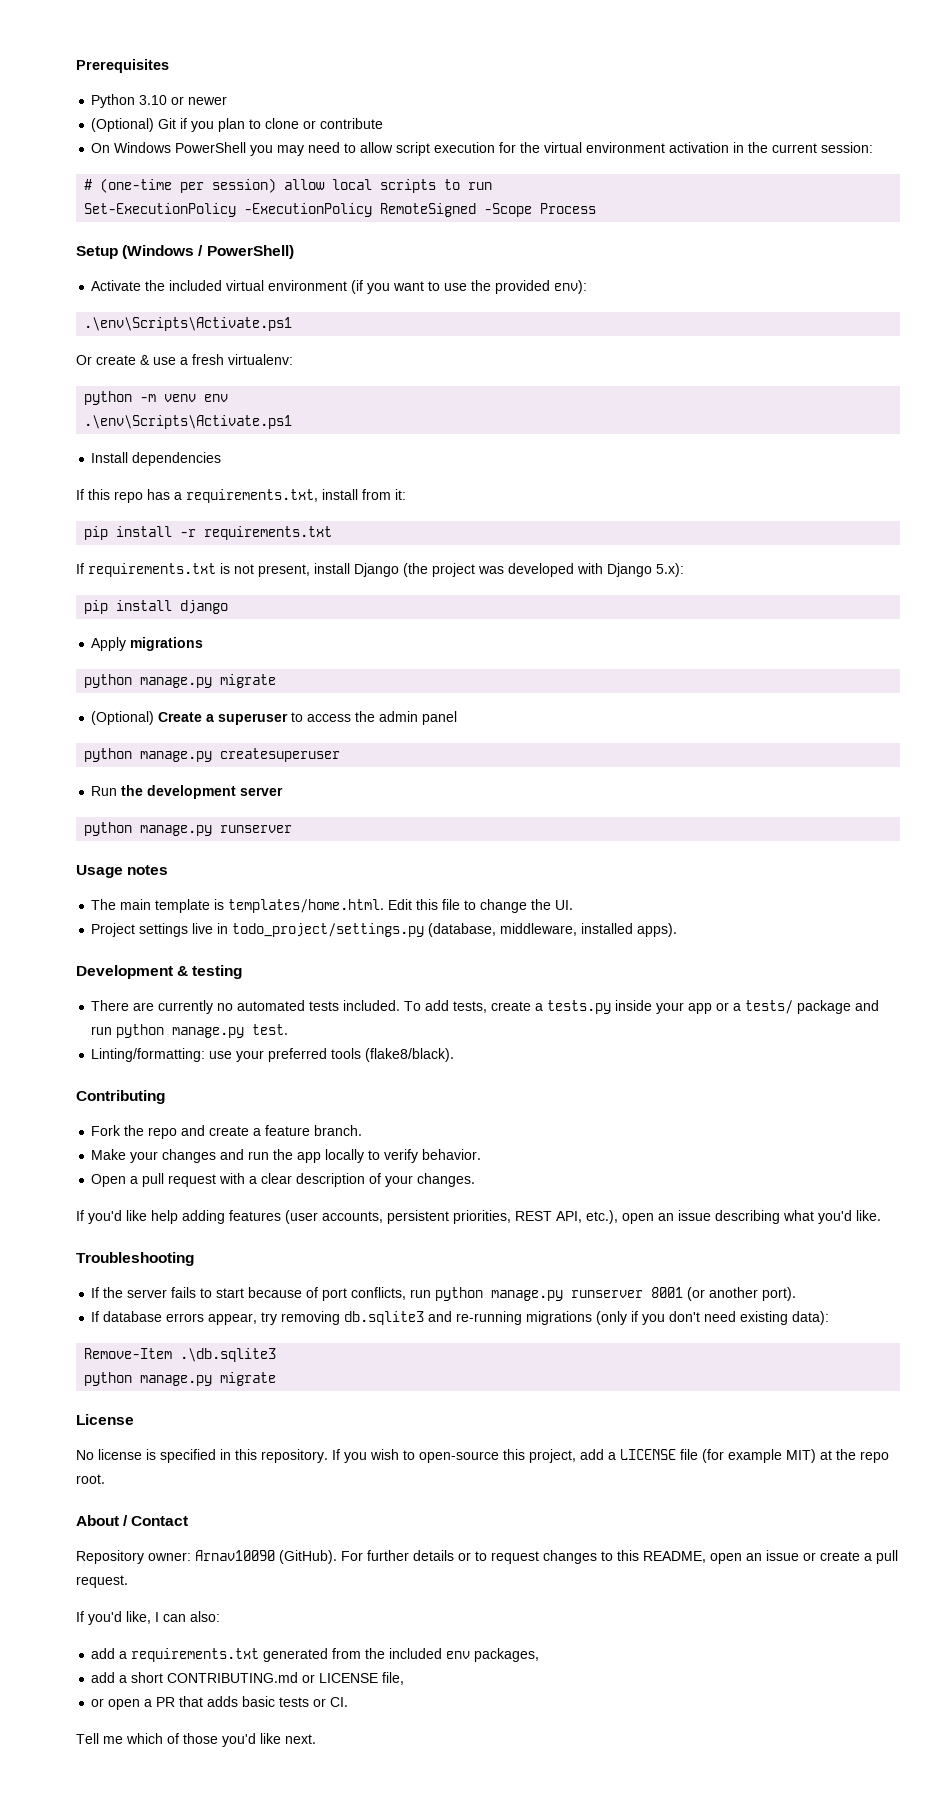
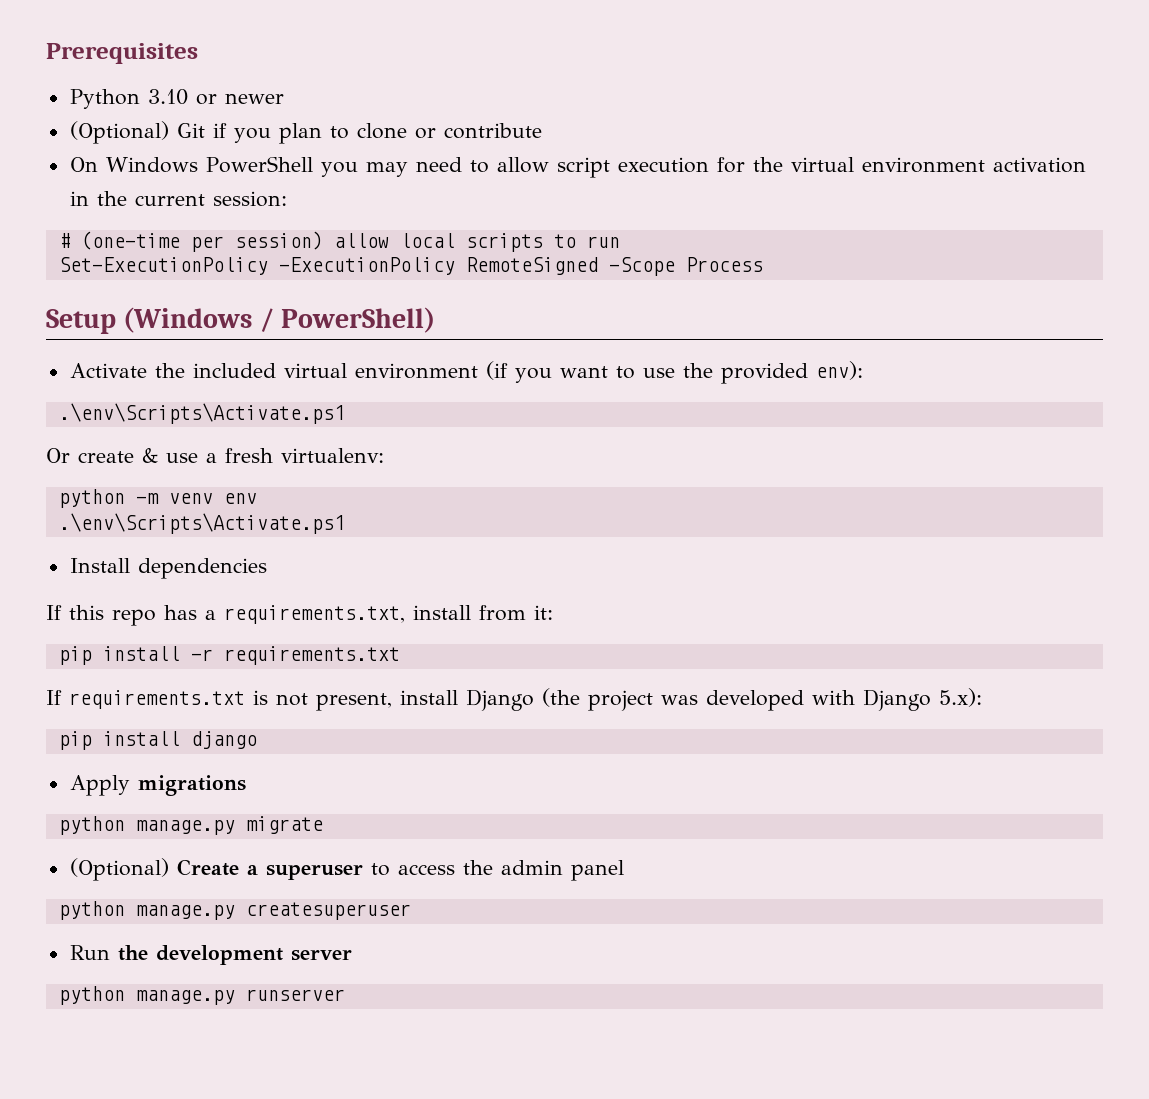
- Usage notes
- The main template is templates/home.html. Edit this file to change the UI.
- Project settings live in todo_project/settings.py (database, middleware, installed apps).
- Development & testing
- There are currently no automated tests included. To add tests, create a tests.py inside your app or a tests/ package and run python manage.py test.
- Linting/formatting: use your preferred tools (flake8/black).
- Contributing
- Fork the repo and create a feature branch.
- Make your changes and run the app locally to verify behavior.
- Open a pull request with a clear description of your changes.
- If you'd like help adding features (user accounts, persistent priorities, REST API, etc.), open an issue describing what you'd like.
- Troubleshooting
- If the server fails to start because of port conflicts, run python manage.py runserver 8001 (or another port).
- If database errors appear, try removing db.sqlite3 and re-running migrations (only if you don't need existing data):
- Remove-Item .\db.sqlite3
- python manage.py migrate
- License
- No license is specified in this repository. If you wish to open-source this project, add a LICENSE file (for example MIT) at the repo root.
- About / Contact
- Repository owner: Arnav10090 (GitHub). For further details or to request changes to this README, open an issue or create a pull request.
- If you'd like, I can also:
- add a requirements.txt generated from the included env packages,
- add a short CONTRIBUTING.md or LICENSE file,
- or open a PR that adds basic tests or CI.
- Tell me which of those you'd like next.

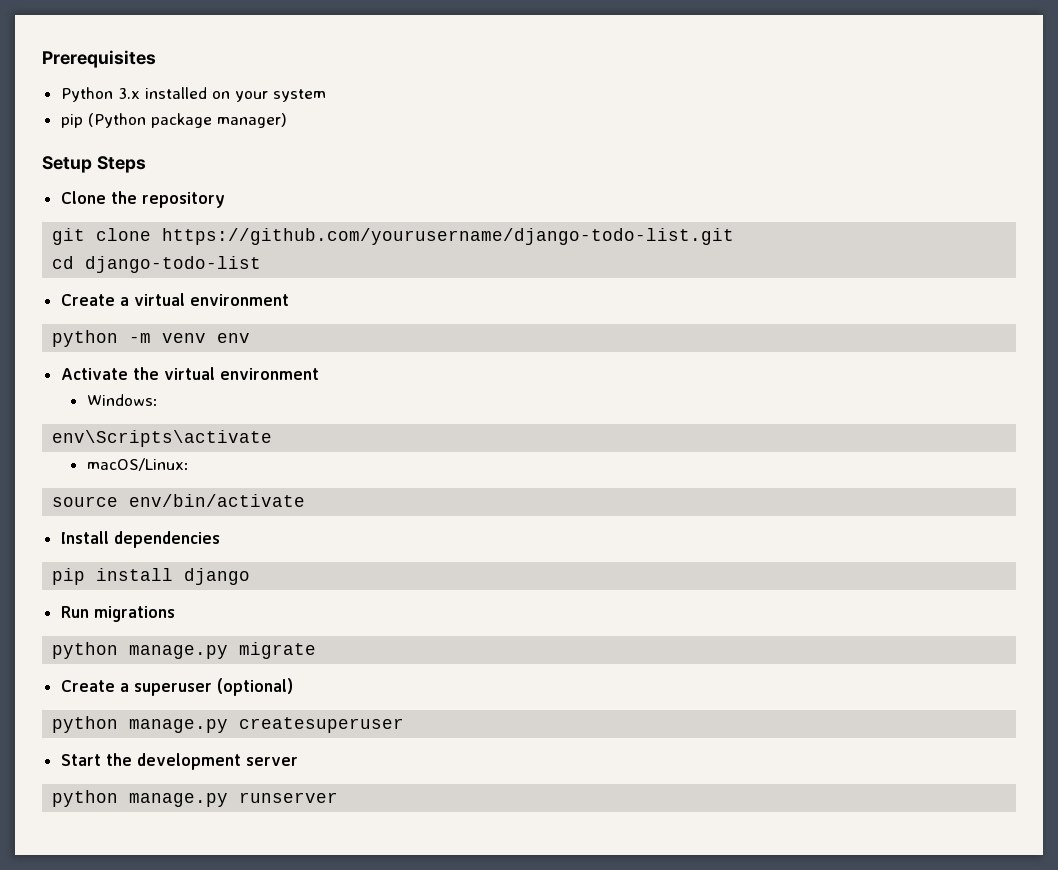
- Python 3.10 or newer
- (Optional) Git if you plan to clone or contribute
- On Windows PowerShell you may need to allow script execution for the virtual environment activation in the current session:
- # (one-time per session) allow local scripts to run
- Set-ExecutionPolicy -ExecutionPolicy RemoteSigned -Scope Process
- Setup (Windows / PowerShell)
- Activate the included virtual environment (if you want to use the provided env):
- .\env\Scripts\Activate.ps1
- Or create & use a fresh virtualenv:
+ Python 3.x installed on your system
+ pip (Python package manager)
+ Setup Steps
+ Clone the repository
+ git clone https://github.com/yourusername/django-todo-list.git
+ cd django-todo-list
+ Create a virtual environment
  python -m venv env
- .\env\Scripts\Activate.ps1
+ Activate the virtual environment
+ Windows:
+ env\Scripts\activate
+ macOS/Linux:
+ source env/bin/activate
  Install dependencies
- If this repo has a requirements.txt, install from it:
- pip install -r requirements.txt
- If requirements.txt is not present, install Django (the project was developed with Django 5.x):
- Apply migrations
+ Run migrations
- (Optional) Create a superuser to access the admin panel
+ Create a superuser (optional)
- Run the development server
+ Start the development server

